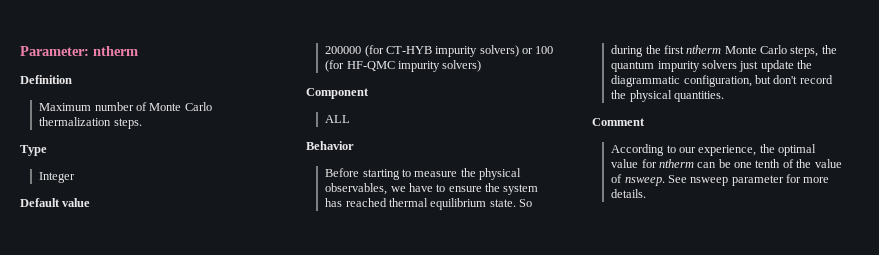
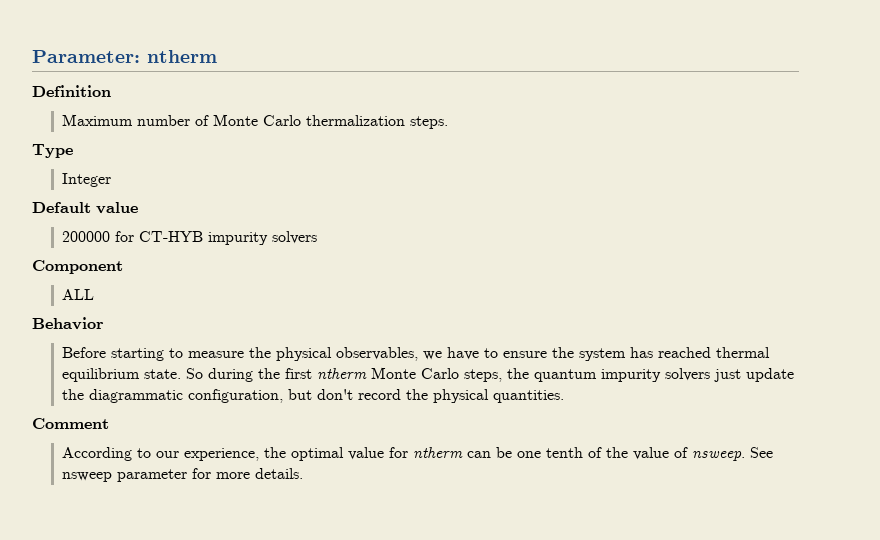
- 200000 (for CT-HYB impurity solvers) or 100 (for HF-QMC impurity solvers)
+ 200000 for CT-HYB impurity solvers

